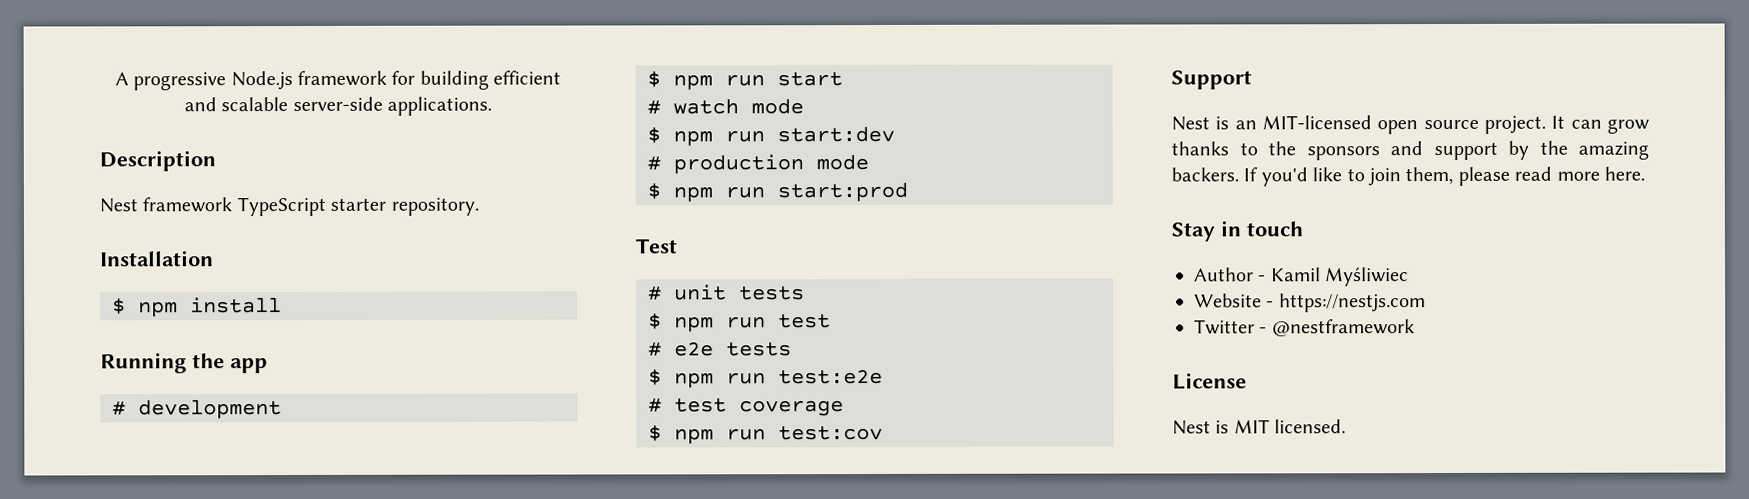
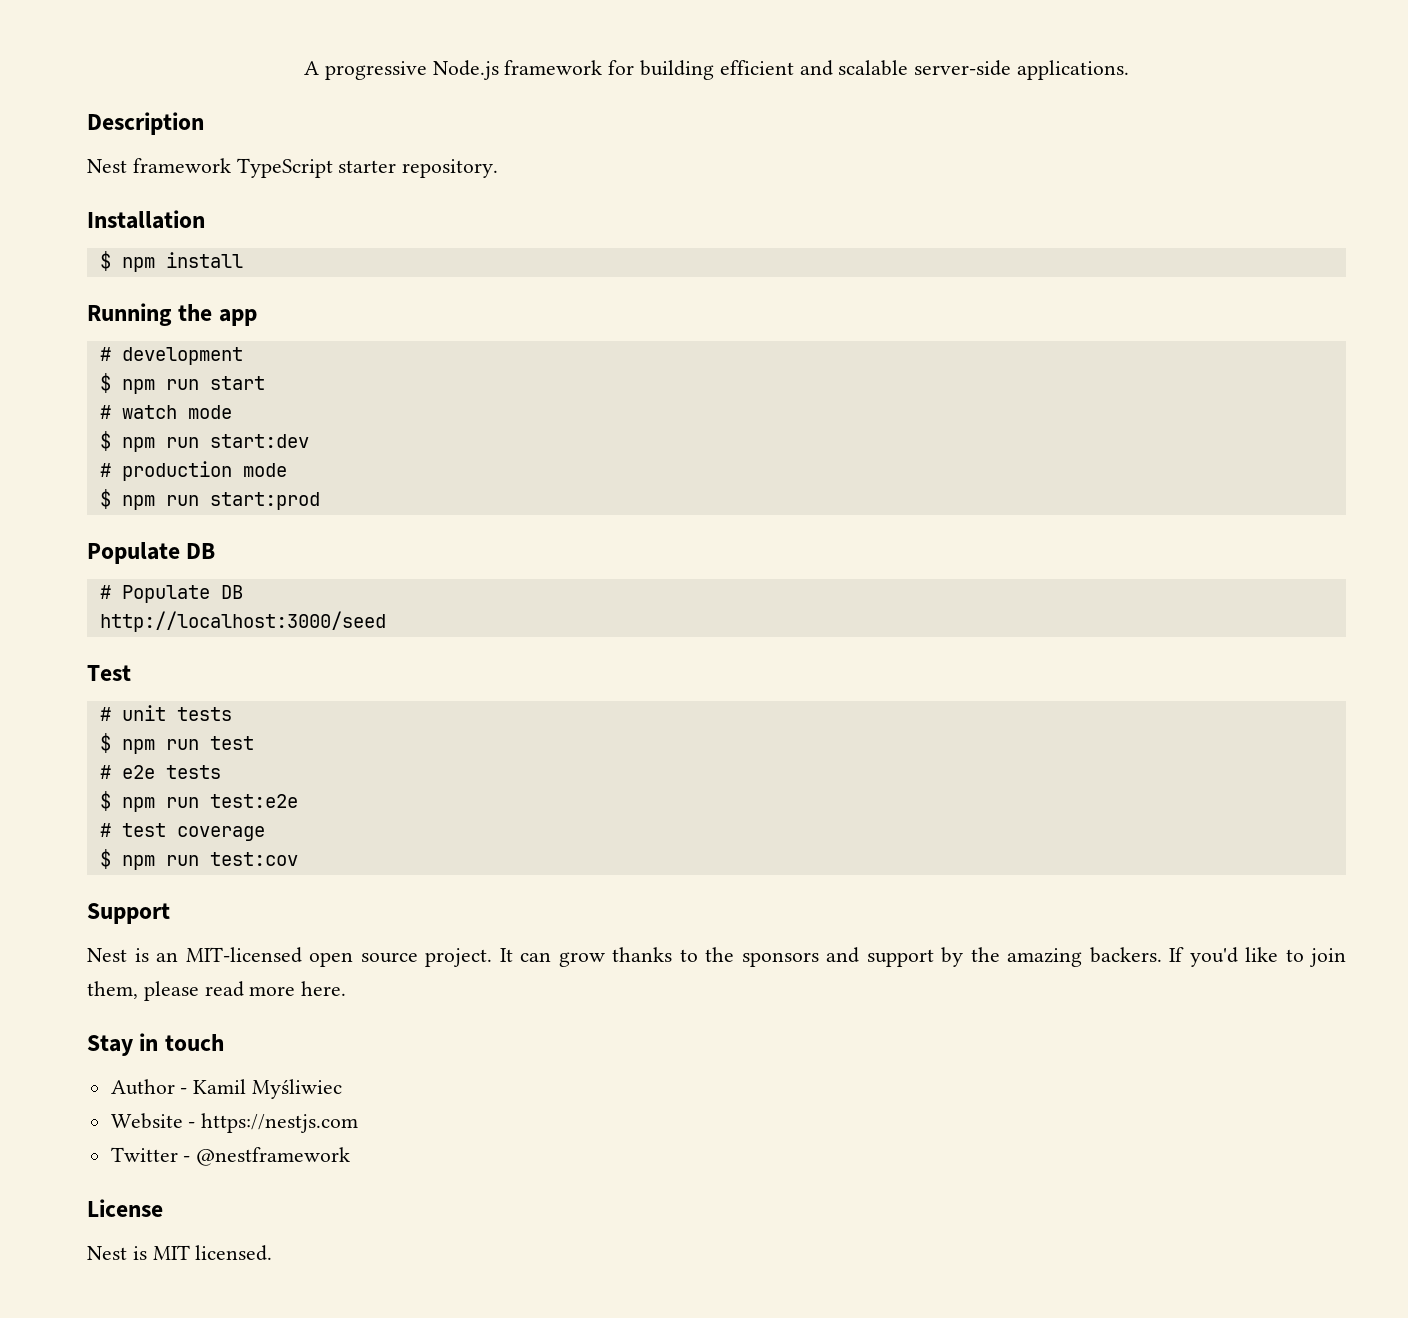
  $ npm run start:prod
+ Populate DB
+ # Populate DB
+ http://localhost:3000/seed

